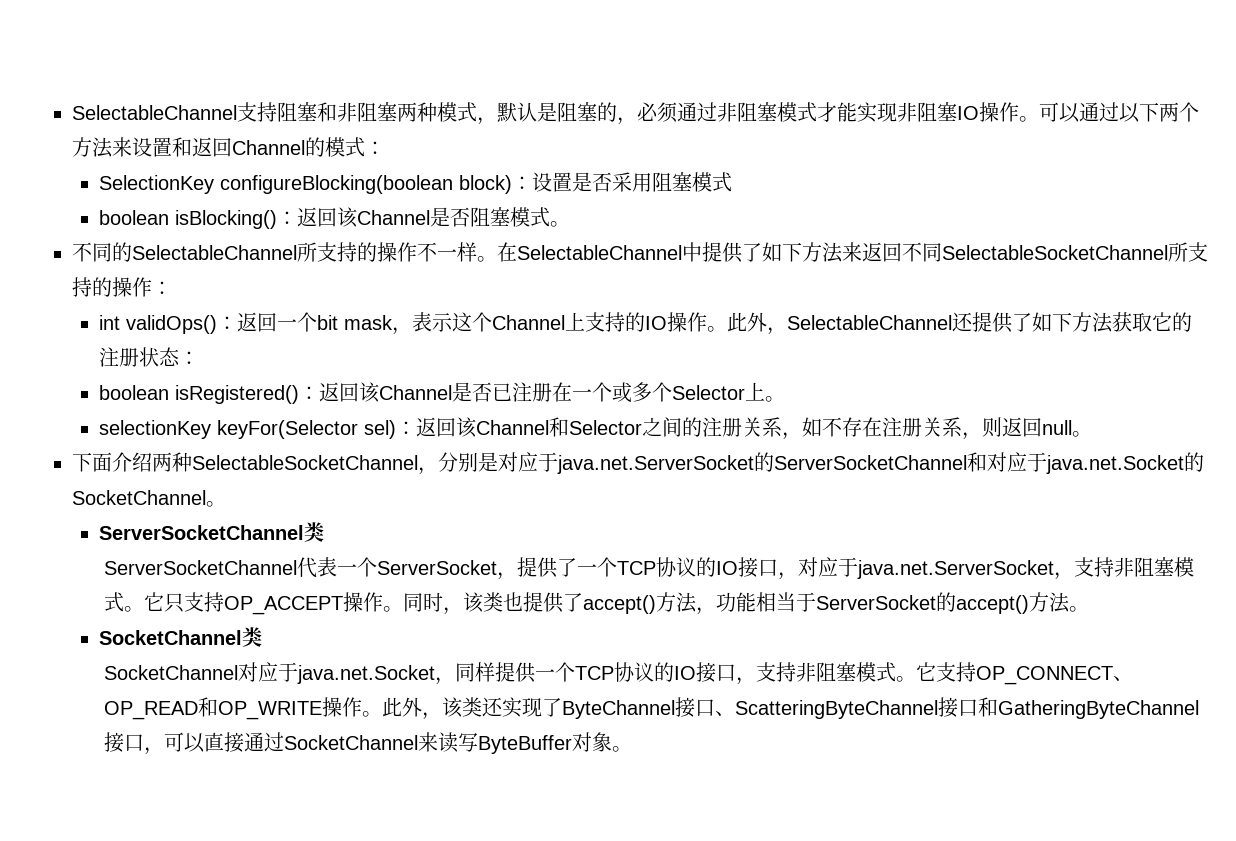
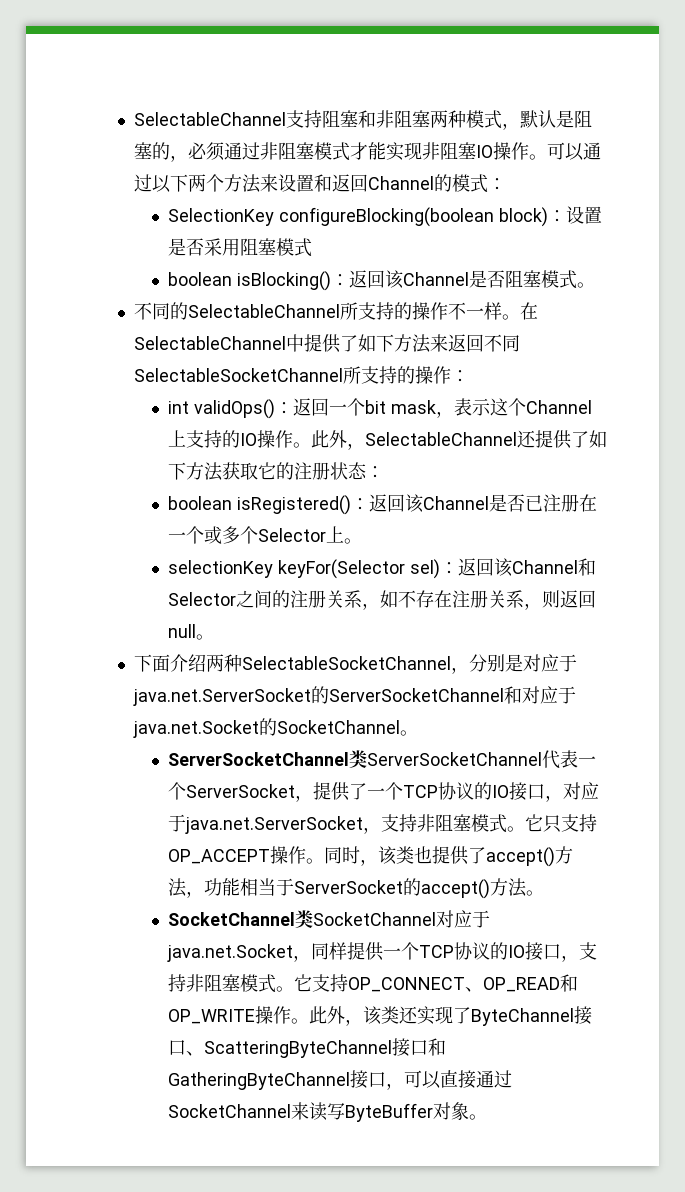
- ServerSocketChannel类
- ServerSocketChannel代表一个ServerSocket，提供了一个TCP协议的IO接口，对应于java.net.ServerSocket，支持非阻塞模式。
+ ServerSocketChannel类ServerSocketChannel代表一个ServerSocket，提供了一个TCP协议的IO接口，对应于java.net.ServerSocket，支持非阻塞模式。
- SocketChannel类
- SocketChannel对应于java.net.Socket，同样提供一个TCP协议的IO接口，支持非阻塞模式。
+ SocketChannel类SocketChannel对应于java.net.Socket，同样提供一个TCP协议的IO接口，支持非阻塞模式。

